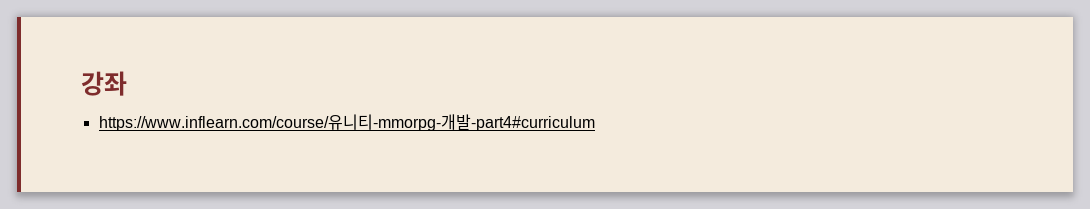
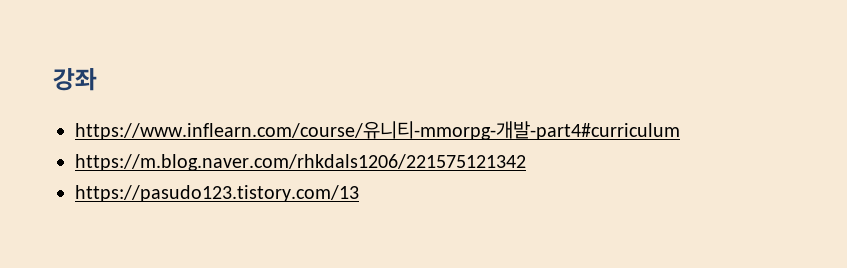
+ https://m.blog.naver.com/rhkdals1206/221575121342
+ https://pasudo123.tistory.com/13

